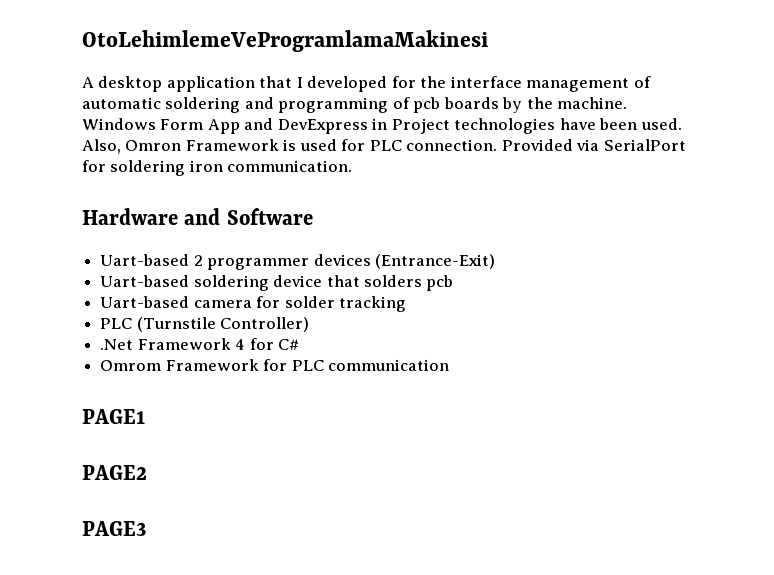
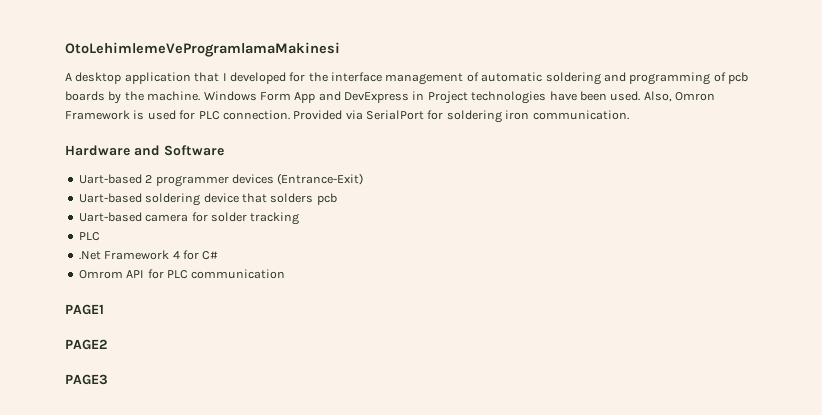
  Uart-based camera for solder tracking
- PLC (Turnstile Controller)
+ PLC
- Omrom Framework for PLC communication
+ Omrom API for PLC communication

